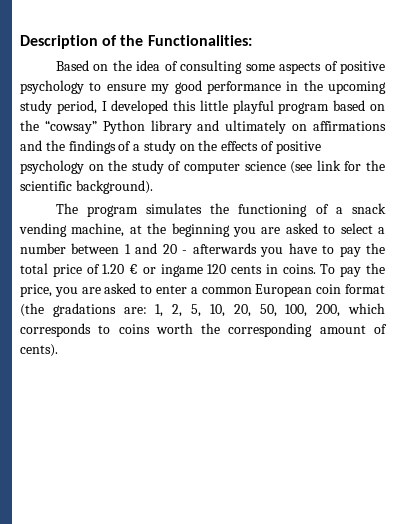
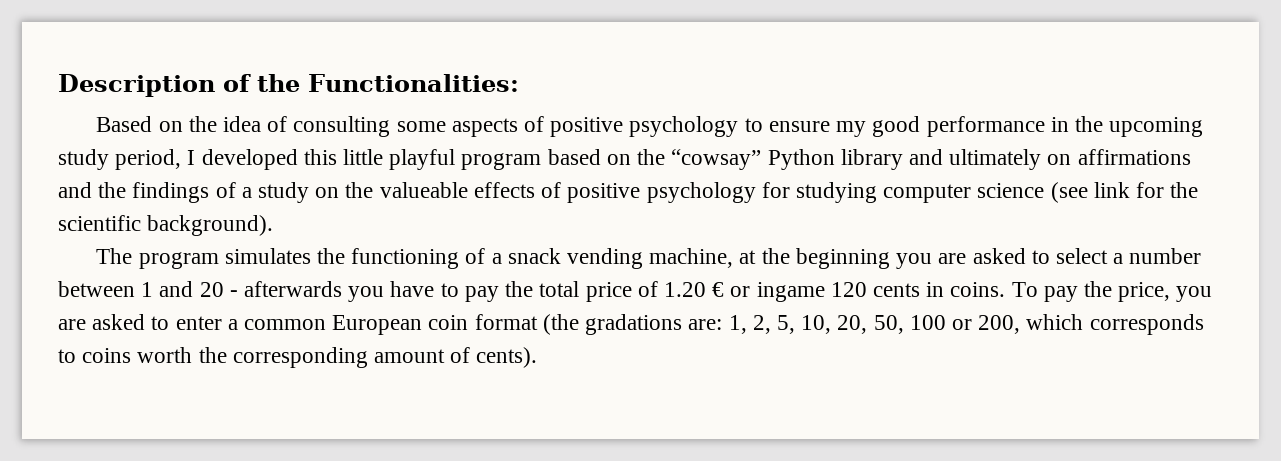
- Based on the idea of consulting some aspects of positive psychology to ensure my good performance in the upcoming study period, I developed this little playful program based on the “cowsay” Python library and ultimately on affirmations and the findings of a study on the effects of positive psychology on the study of computer science (see link for the scientific background).
+ Based on the idea of consulting some aspects of positive psychology to ensure my good performance in the upcoming study period, I developed this little playful program based on the “cowsay” Python library and ultimately on affirmations and the findings of a study on the valueable effects of positive psychology for studying computer science (see link for the scientific background).
- To pay the price, you are asked to enter a common European coin format (the gradations are: 1, 2, 5, 10, 20, 50, 100, 200, which corresponds to coins worth the corresponding amount of cents).
+ To pay the price, you are asked to enter a common European coin format (the gradations are: 1, 2, 5, 10, 20, 50, 100 or 200, which corresponds to coins worth the corresponding amount of cents).

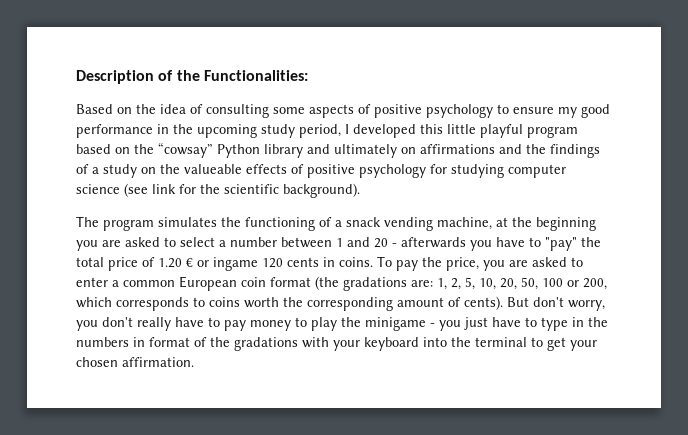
- The program simulates the functioning of a snack vending machine, at the beginning you are asked to select a number between 1 and 20 - afterwards you have to pay the total price of 1.20 € or ingame 120 cents in coins.
+ The program simulates the functioning of a snack vending machine, at the beginning you are asked to select a number between 1 and 20 - afterwards you have to "pay" the total price of 1.20 € or ingame 120 cents in coins.
+ But don't worry, you don't really have to pay money to play the minigame - you just have to type in the numbers in format of the gradations with your keyboard into the terminal to get your chosen affirmation.

